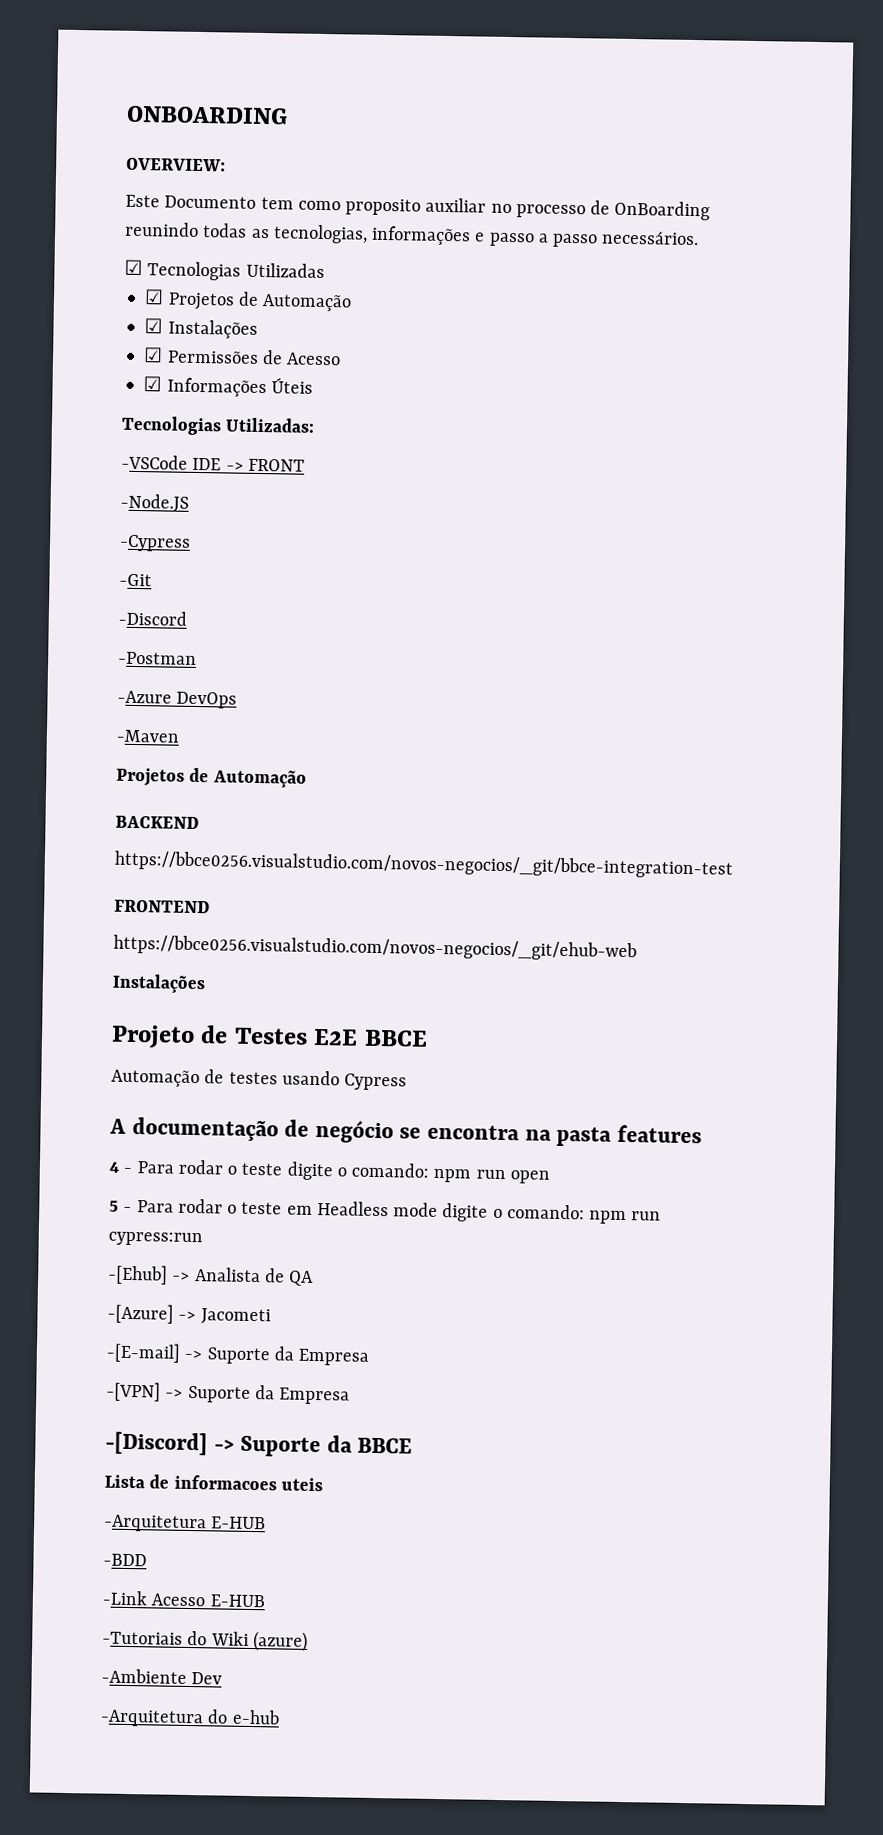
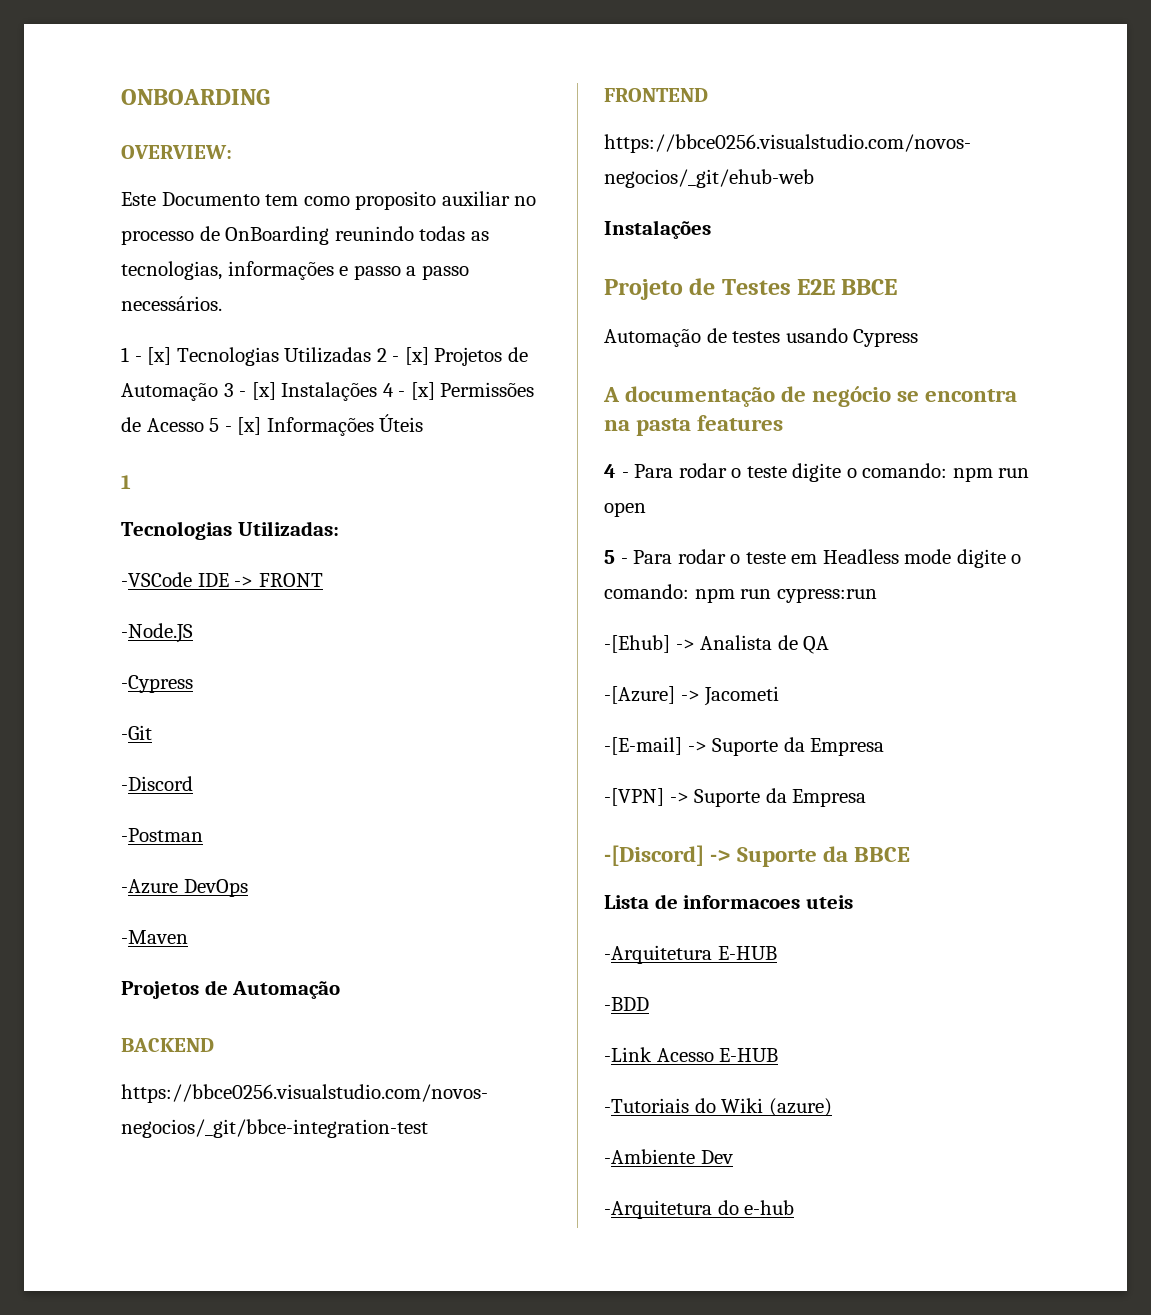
- ☑ Tecnologias Utilizadas
- ☑ Projetos de Automação
- ☑ Instalações
- ☑ Permissões de Acesso
- ☑ Informações Úteis
+ 1 - [x] Tecnologias Utilizadas 2 - [x] Projetos de Automação 3 - [x] Instalações 4 - [x] Permissões de Acesso 5 - [x] Informações Úteis
+ 1

